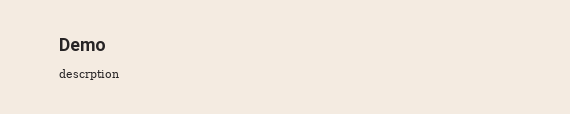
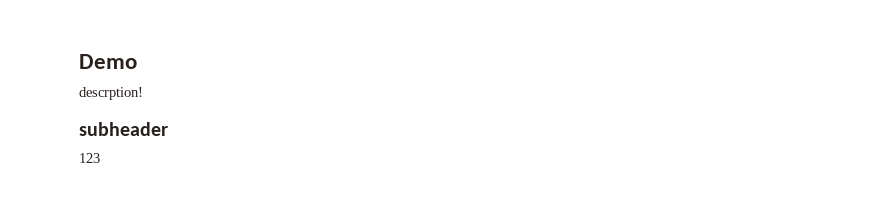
- descrption
+ descrption!
+ subheader
+ 123

